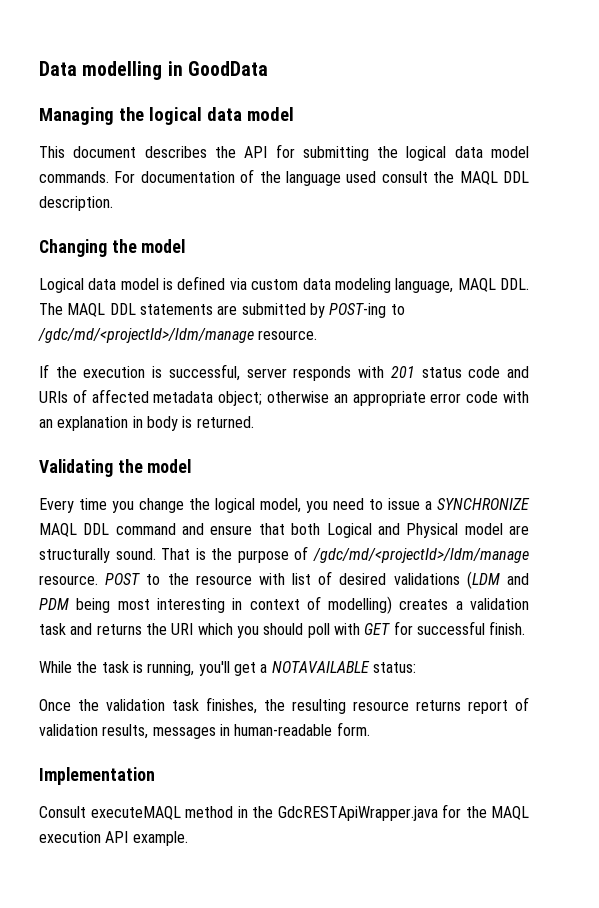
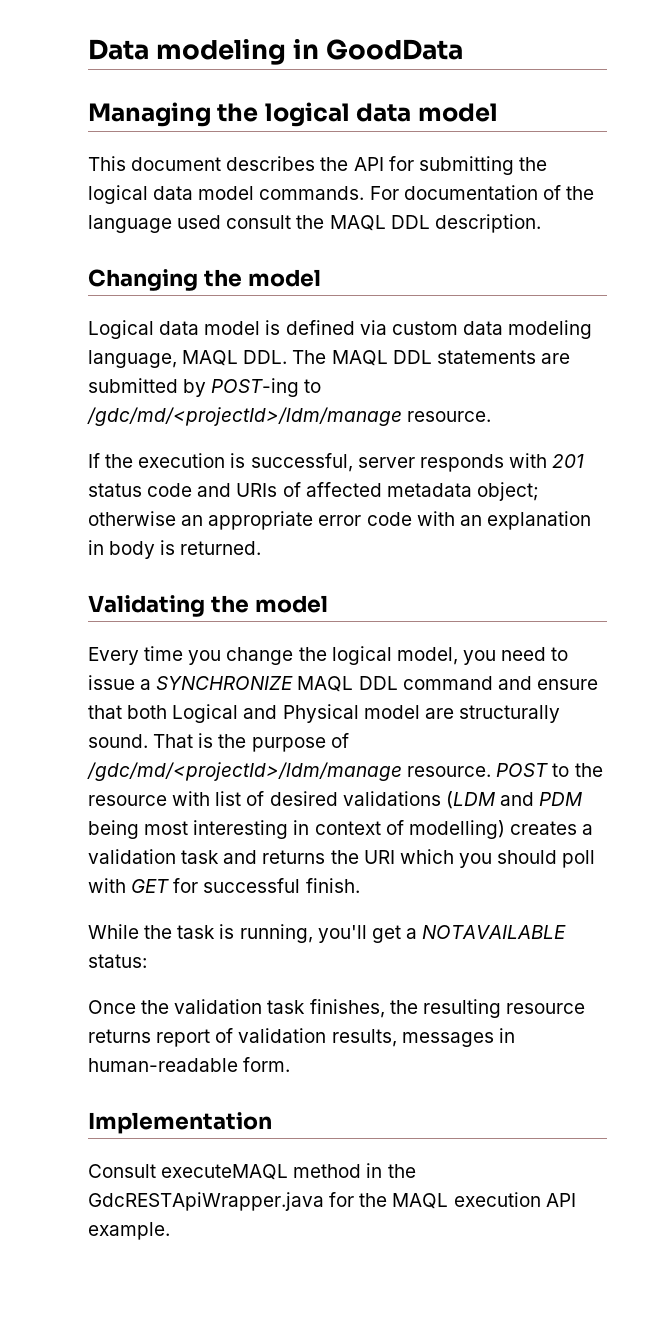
- Data modelling in GoodData
+ Data modeling in GoodData

